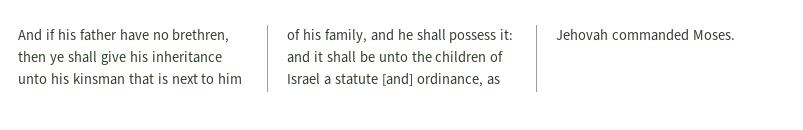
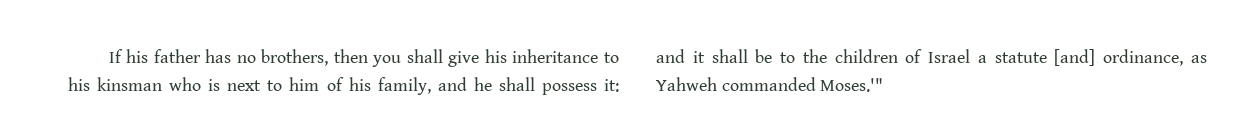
- And if his father have no brethren, then ye shall give his inheritance unto his kinsman that is next to him of his family, and he shall possess it: and it shall be unto the children of Israel a statute [and] ordinance, as Jehovah commanded Moses.
+ If his father has no brothers, then you shall give his inheritance to his kinsman who is next to him of his family, and he shall possess it: and it shall be to the children of Israel a statute [and] ordinance, as Yahweh commanded Moses.'"

